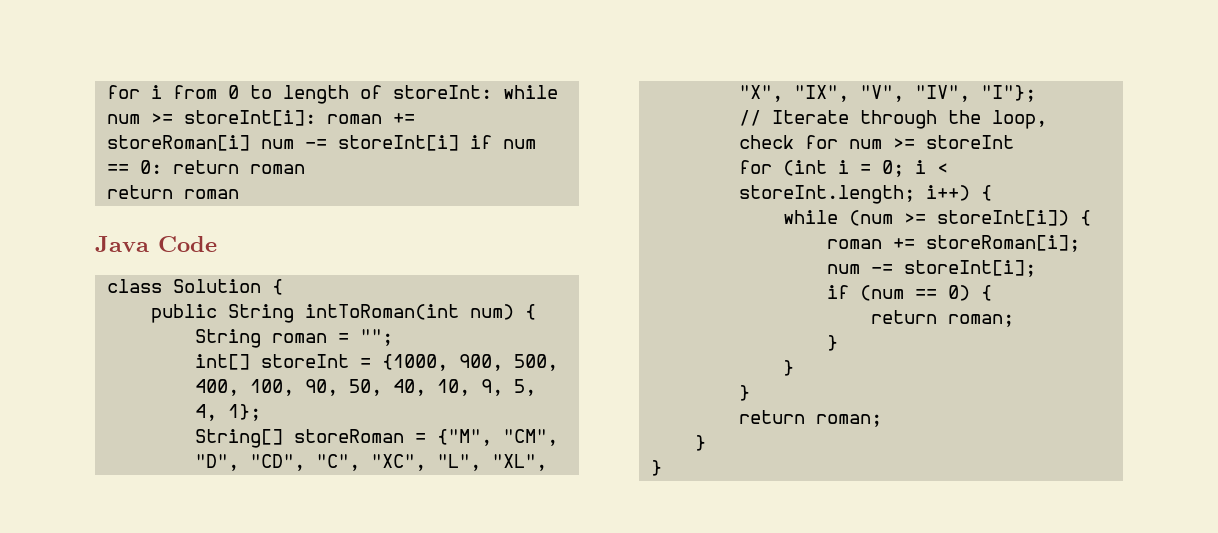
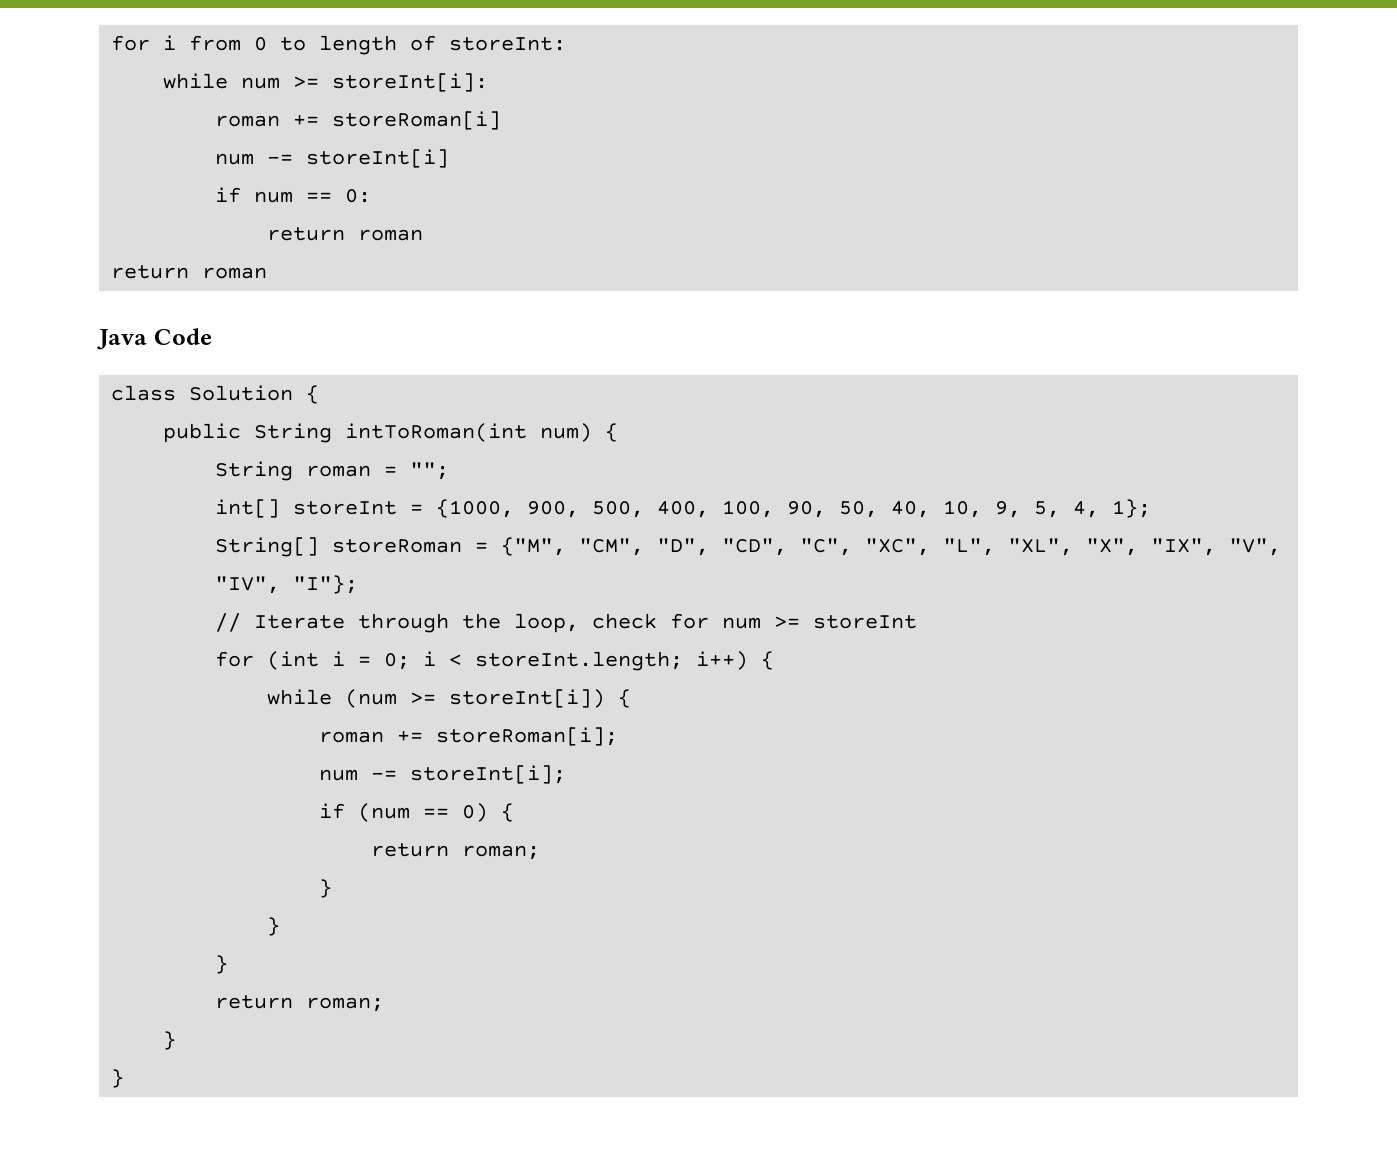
- for i from 0 to length of storeInt: while num >= storeInt[i]: roman += storeRoman[i] num -= storeInt[i] if num == 0: return roman
+ for i from 0 to length of storeInt:
+ while num >= storeInt[i]:
+ roman += storeRoman[i]
+ num -= storeInt[i]
+ if num == 0:
+ return roman

